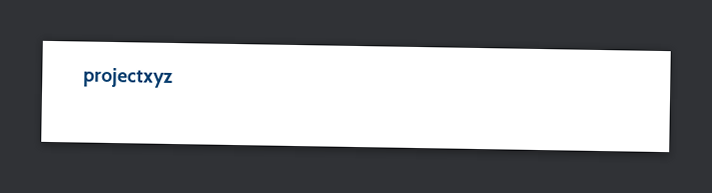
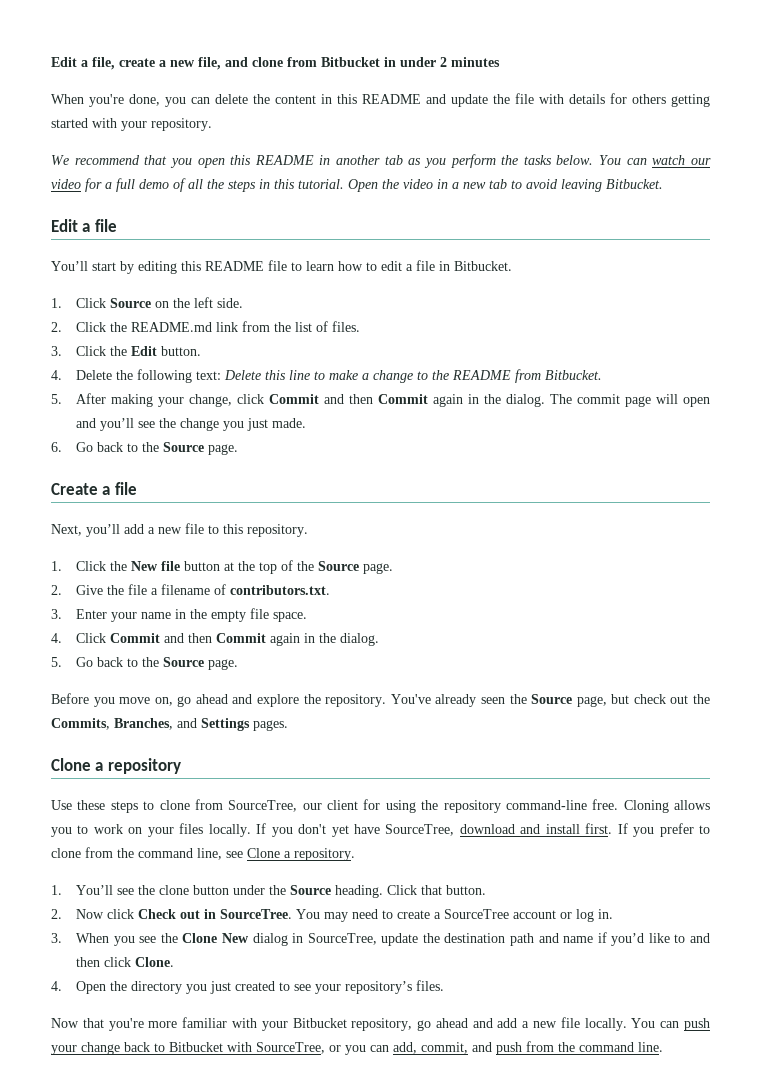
- projectxyz
+ Edit a file, create a new file, and clone from Bitbucket in under 2 minutes
+ When you're done, you can delete the content in this README and update the file with details for others getting started with your repository.
+ We recommend that you open this README in another tab as you perform the tasks below. You can watch our video for a full demo of all the steps in this tutorial. Open the video in a new tab to avoid leaving Bitbucket.
+ Edit a file
+ You’ll start by editing this README file to learn how to edit a file in Bitbucket.
+ 1. Click Source on the left side.
+ 2. Click the README.md link from the list of files.
+ 3. Click the Edit button.
+ 4. Delete the following text: Delete this line to make a change to the README from Bitbucket.
+ 5. After making your change, click Commit and then Commit again in the dialog. The commit page will open and you’ll see the change you just made.
+ 6. Go back to the Source page.
+ Create a file
+ Next, you’ll add a new file to this repository.
+ 1. Click the New file button at the top of the Source page.
+ 2. Give the file a filename of contributors.txt.
+ 3. Enter your name in the empty file space.
+ 4. Click Commit and then Commit again in the dialog.
+ 5. Go back to the Source page.
+ Before you move on, go ahead and explore the repository. You've already seen the Source page, but check out the Commits, Branches, and Settings pages.
+ Clone a repository
+ Use these steps to clone from SourceTree, our client for using the repository command-line free. Cloning allows you to work on your files locally. If you don't yet have SourceTree, download and install first. If you prefer to clone from the command line, see Clone a repository.
+ 1. You’ll see the clone button under the Source heading. Click that button.
+ 2. Now click Check out in SourceTree. You may need to create a SourceTree account or log in.
+ 3. When you see the Clone New dialog in SourceTree, update the destination path and name if you’d like to and then click Clone.
+ 4. Open the directory you just created to see your repository’s files.
+ Now that you're more familiar with your Bitbucket repository, go ahead and add a new file locally. You can push your change back to Bitbucket with SourceTree, or you can add, commit, and push from the command line.

